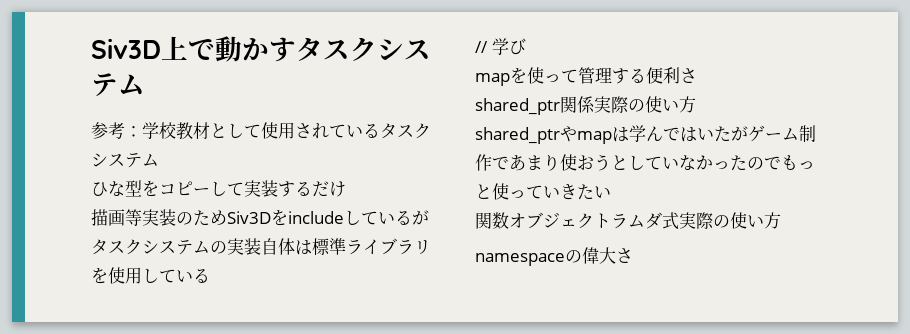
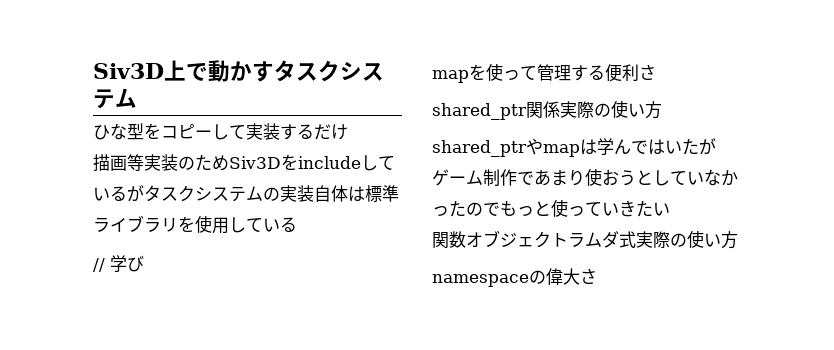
- 参考：学校教材として使用されているタスクシステム

